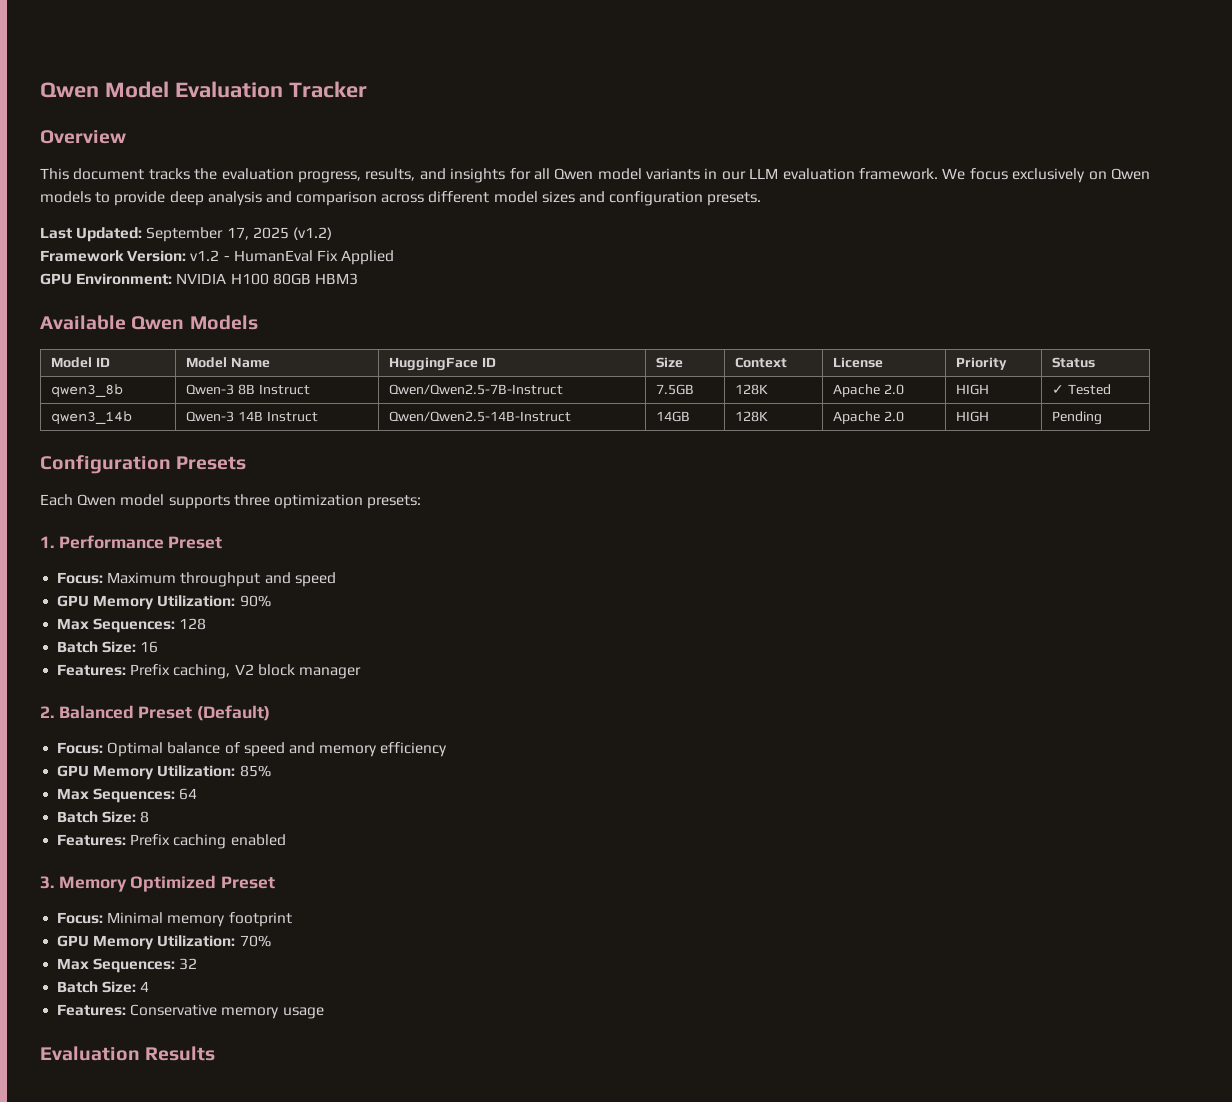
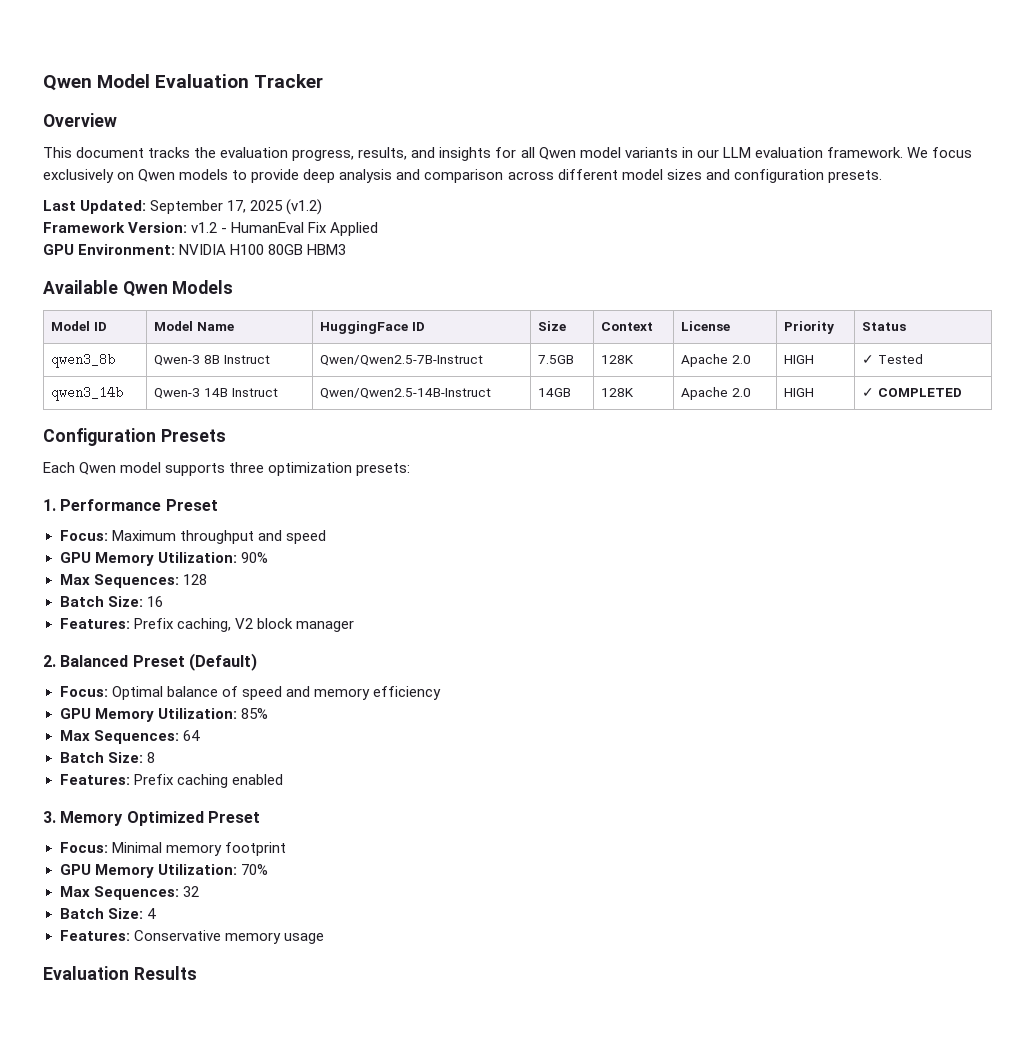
- qwen3_14b | Qwen-3 14B Instruct | Qwen/Qwen2.5-14B-Instruct | 14GB | 128K | Apache 2.0 | HIGH | Pending
+ qwen3_14b | Qwen-3 14B Instruct | Qwen/Qwen2.5-14B-Instruct | 14GB | 128K | Apache 2.0 | HIGH | ✓ COMPLETED

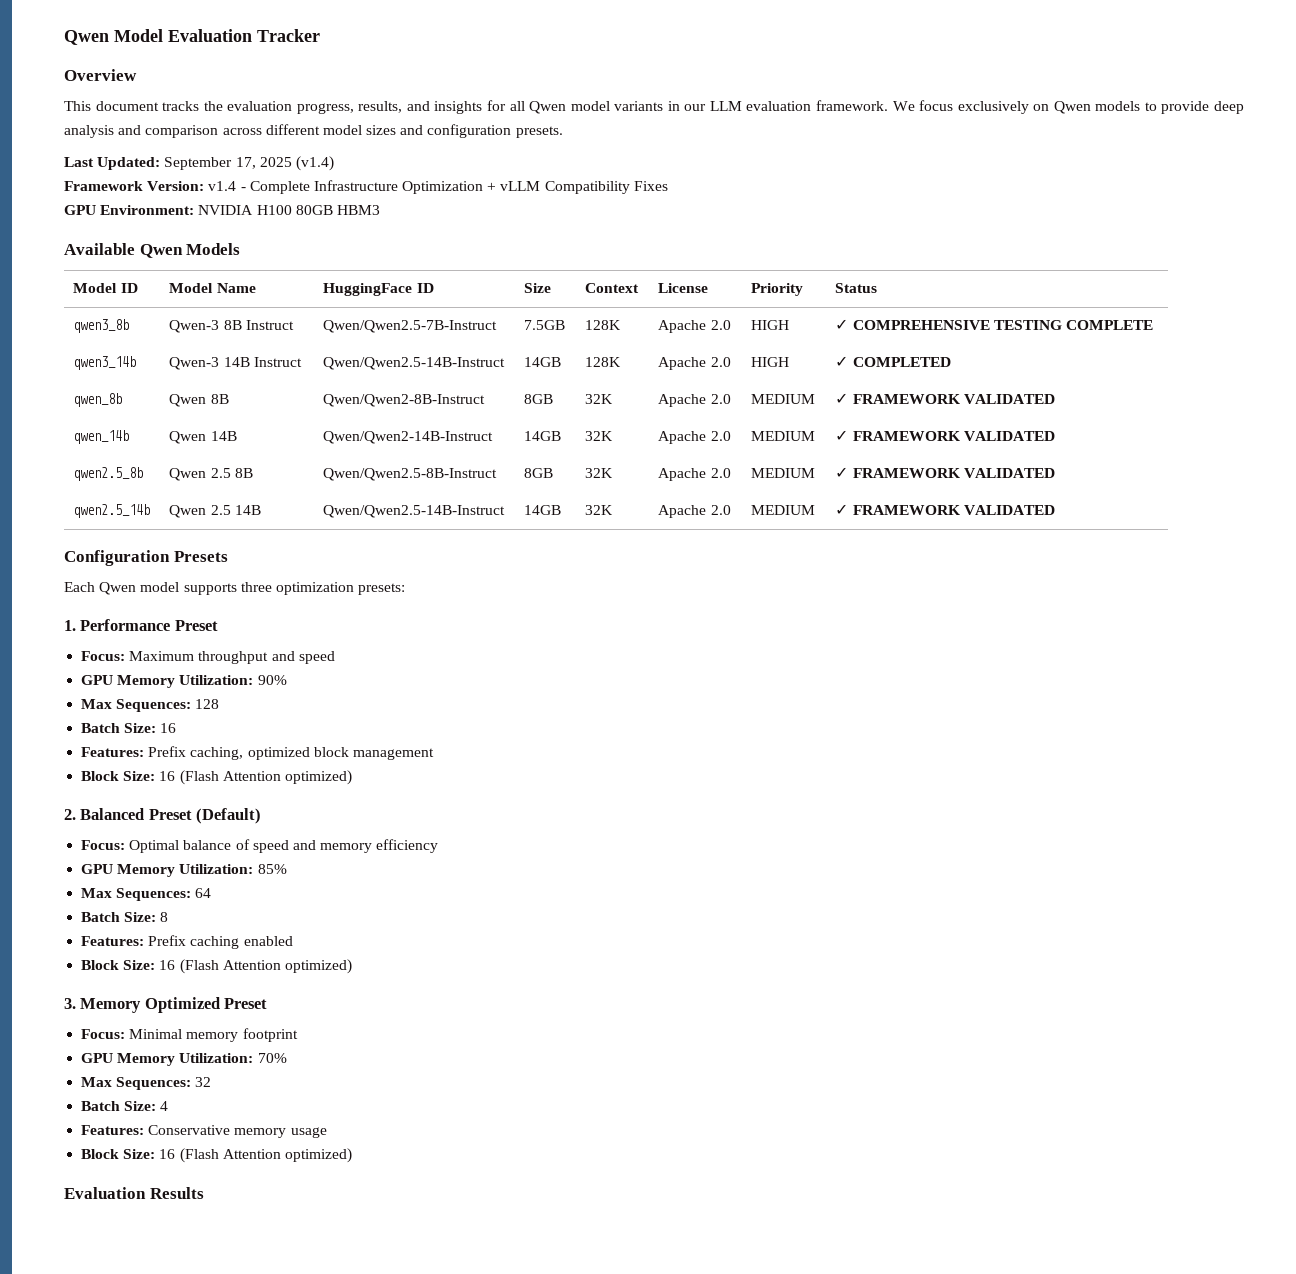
- Last Updated: September 17, 2025 (v1.2)
+ Last Updated: September 17, 2025 (v1.4)
- Framework Version: v1.2 - HumanEval Fix Applied
+ Framework Version: v1.4 - Complete Infrastructure Optimization + vLLM Compatibility Fixes
- qwen3_8b | Qwen-3 8B Instruct | Qwen/Qwen2.5-7B-Instruct | 7.5GB | 128K | Apache 2.0 | HIGH | ✓ Tested
+ qwen3_8b | Qwen-3 8B Instruct | Qwen/Qwen2.5-7B-Instruct | 7.5GB | 128K | Apache 2.0 | HIGH | ✓ COMPREHENSIVE TESTING COMPLETE
+ qwen_8b | Qwen 8B | Qwen/Qwen2-8B-Instruct | 8GB | 32K | Apache 2.0 | MEDIUM | ✓ FRAMEWORK VALIDATED
+ qwen_14b | Qwen 14B | Qwen/Qwen2-14B-Instruct | 14GB | 32K | Apache 2.0 | MEDIUM | ✓ FRAMEWORK VALIDATED
+ qwen2.5_8b | Qwen 2.5 8B | Qwen/Qwen2.5-8B-Instruct | 8GB | 32K | Apache 2.0 | MEDIUM | ✓ FRAMEWORK VALIDATED
+ qwen2.5_14b | Qwen 2.5 14B | Qwen/Qwen2.5-14B-Instruct | 14GB | 32K | Apache 2.0 | MEDIUM | ✓ FRAMEWORK VALIDATED
- Features: Prefix caching, V2 block manager
+ Features: Prefix caching, optimized block management
+ Block Size: 16 (Flash Attention optimized)
  Features: Prefix caching enabled
+ Block Size: 16 (Flash Attention optimized)
  Features: Conservative memory usage
+ Block Size: 16 (Flash Attention optimized)

